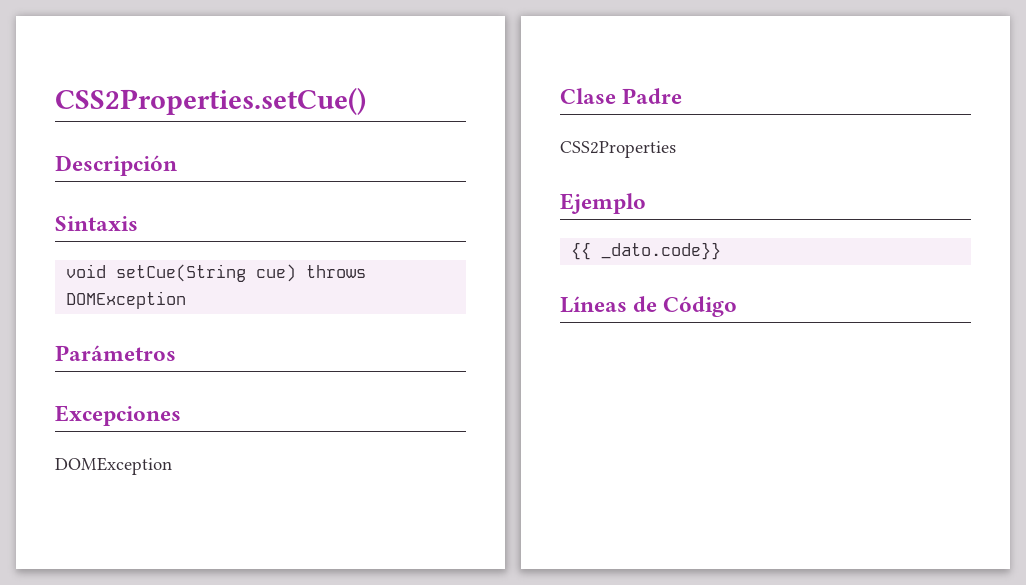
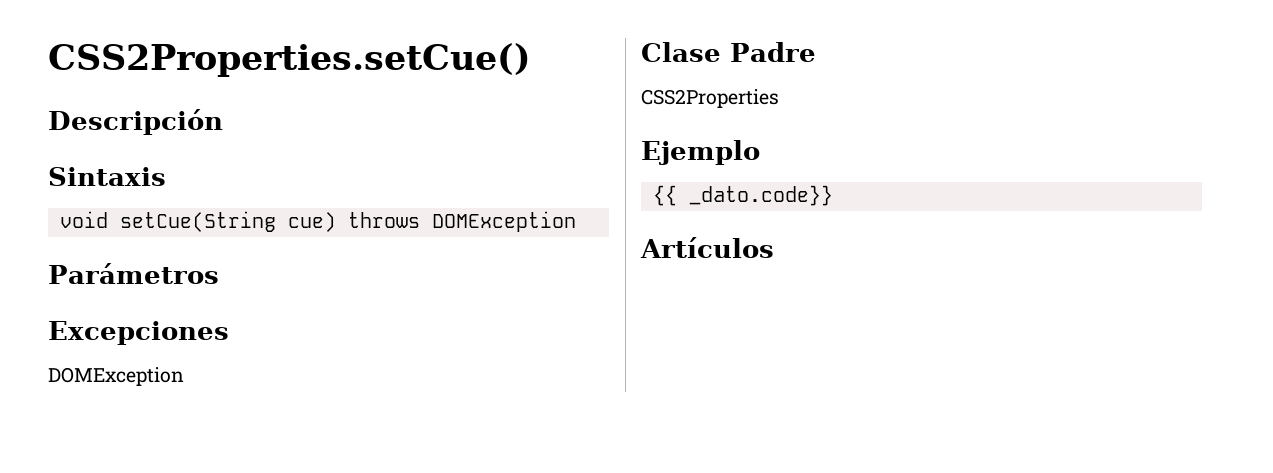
- Líneas de Código
+ Artículos

